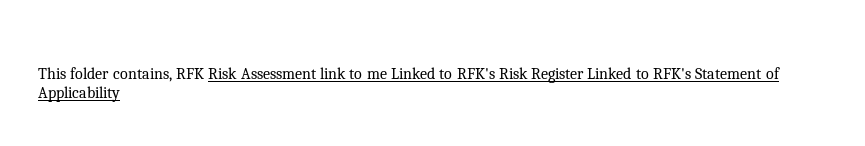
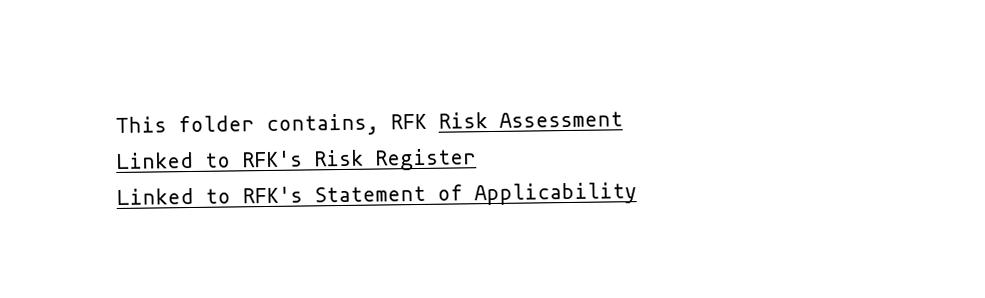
- This folder contains, RFK Risk Assessment link to me Linked to RFK's Risk Register Linked to RFK's Statement of Applicability
+ This folder contains, RFK Risk Assessment
+ Linked to RFK's Risk Register
+ Linked to RFK's Statement of Applicability

